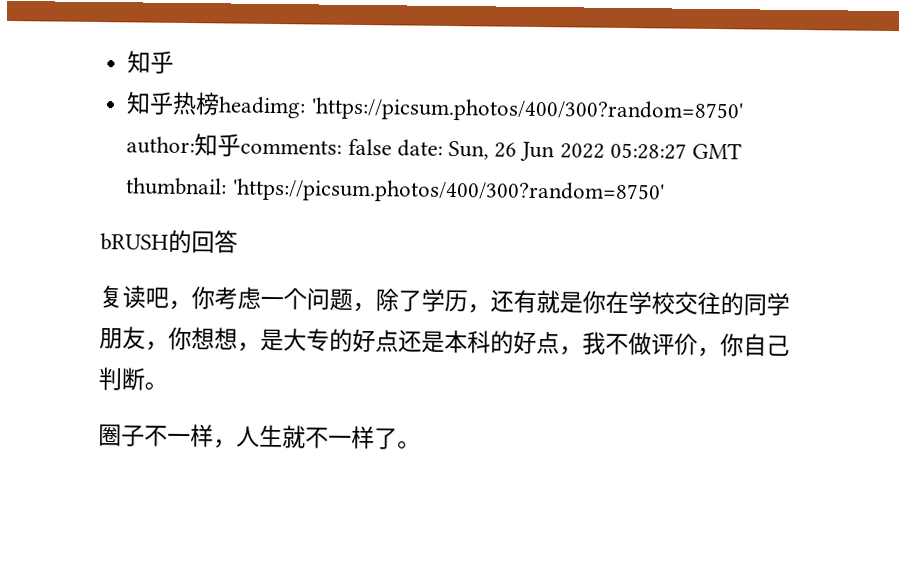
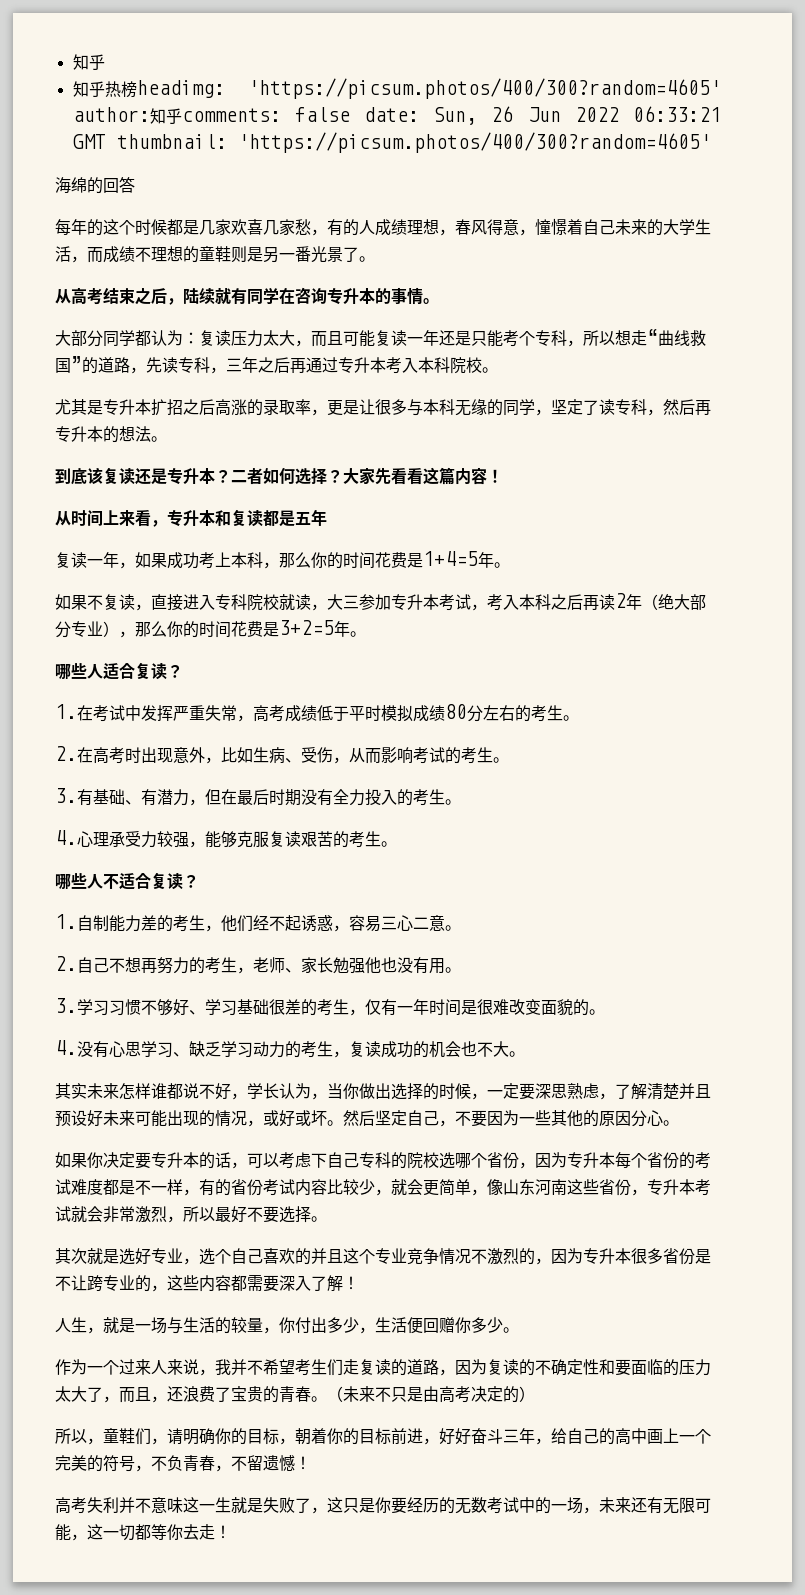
- 知乎热榜headimg: 'https://picsum.photos/400/300?random=8750' author:知乎comments: false date: Sun, 26 Jun 2022 05:28:27 GMT thumbnail: 'https://picsum.photos/400/300?random=8750'
- bRUSH的回答
+ 知乎热榜headimg: 'https://picsum.photos/400/300?random=4605' author:知乎comments: false date: Sun, 26 Jun 2022 06:33:21 GMT thumbnail: 'https://picsum.photos/400/300?random=4605'
+ 海绵的回答
- 复读吧，你考虑一个问题，除了学历，还有就是你在学校交往的同学朋友，你想想，是大专的好点还是本科的好点，我不做评价，你自己判断。
- 圈子不一样，人生就不一样了。
+ 每年的这个时候都是几家欢喜几家愁，有的人成绩理想，春风得意，憧憬着自己未来的大学生活，而成绩不理想的童鞋则是另一番光景了。
+ 从高考结束之后，陆续就有同学在咨询专升本的事情。
+ 大部分同学都认为：复读压力太大，而且可能复读一年还是只能考个专科，所以想走“曲线救国”的道路，先读专科，三年之后再通过专升本考入本科院校。
+ 尤其是专升本扩招之后高涨的录取率，更是让很多与本科无缘的同学，坚定了读专科，然后再专升本的想法。
+ 到底该复读还是专升本？二者如何选择？大家先看看这篇内容！
+ 从时间上来看，专升本和复读都是五年
+ 复读一年，如果成功考上本科，那么你的时间花费是1+4=5年。
+ 如果不复读，直接进入专科院校就读，大三参加专升本考试，考入本科之后再读2年（绝大部分专业），那么你的时间花费是3+2=5年。
+ 哪些人适合复读？
+ 1.在考试中发挥严重失常，高考成绩低于平时模拟成绩80分左右的考生。
+ 2.在高考时出现意外，比如生病、受伤，从而影响考试的考生。
+ 3.有基础、有潜力，但在最后时期没有全力投入的考生。
+ 4.心理承受力较强，能够克服复读艰苦的考生。
+ 哪些人不适合复读？
+ 1.自制能力差的考生，他们经不起诱惑，容易三心二意。
+ 2.自己不想再努力的考生，老师、家长勉强他也没有用。
+ 3.学习习惯不够好、学习基础很差的考生，仅有一年时间是很难改变面貌的。
+ 4.没有心思学习、缺乏学习动力的考生，复读成功的机会也不大。
+ 其实未来怎样谁都说不好，学长认为，当你做出选择的时候，一定要深思熟虑，了解清楚并且预设好未来可能出现的情况，或好或坏。然后坚定自己，不要因为一些其他的原因分心。
+ 如果你决定要专升本的话，可以考虑下自己专科的院校选哪个省份，因为专升本每个省份的考试难度都是不一样，有的省份考试内容比较少，就会更简单，像山东河南这些省份，专升本考试就会非常激烈，所以最好不要选择。
+ 其次就是选好专业，选个自己喜欢的并且这个专业竞争情况不激烈的，因为专升本很多省份是不让跨专业的，这些内容都需要深入了解！
+ 人生，就是一场与生活的较量，你付出多少，生活便回赠你多少。
+ 作为一个过来人来说，我并不希望考生们走复读的道路，因为复读的不确定性和要面临的压力太大了，而且，还浪费了宝贵的青春。（未来不只是由高考决定的）
+ 所以，童鞋们，请明确你的目标，朝着你的目标前进，好好奋斗三年，给自己的高中画上一个完美的符号，不负青春，不留遗憾！
+ 高考失利并不意味这一生就是失败了，这只是你要经历的无数考试中的一场，未来还有无限可能，这一切都等你去走！

